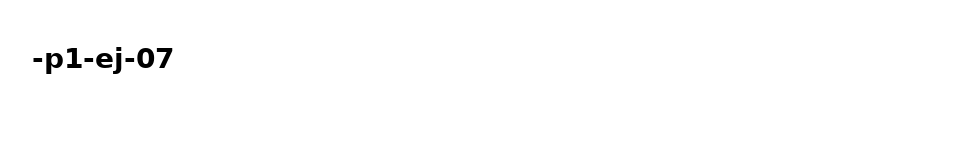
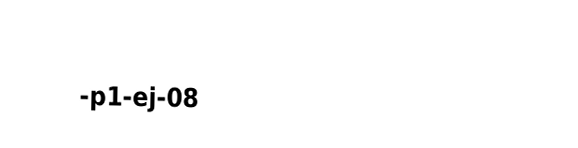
- -p1-ej-07
+ -p1-ej-08

